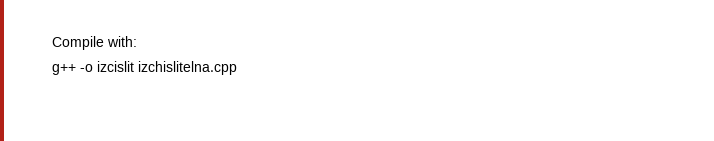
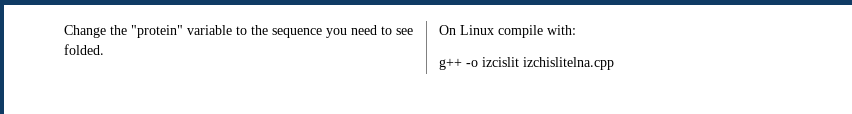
- Compile with:
+ Change the "protein" variable to the sequence you need to see folded.
+ On Linux compile with:

